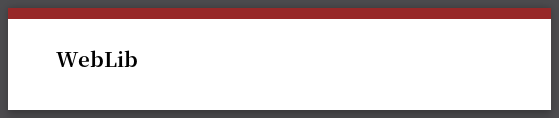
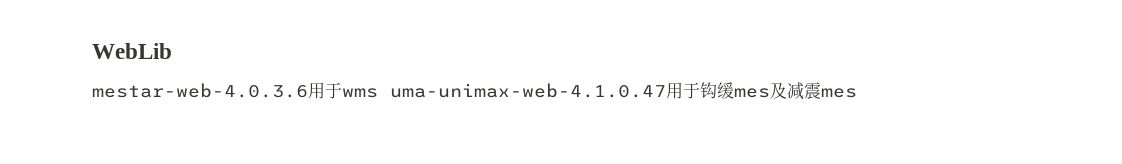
+ mestar-web-4.0.3.6用于wms uma-unimax-web-4.1.0.47用于钩缓mes及减震mes

